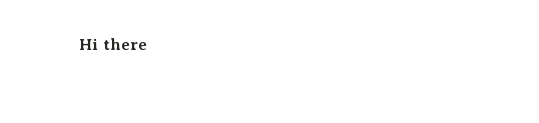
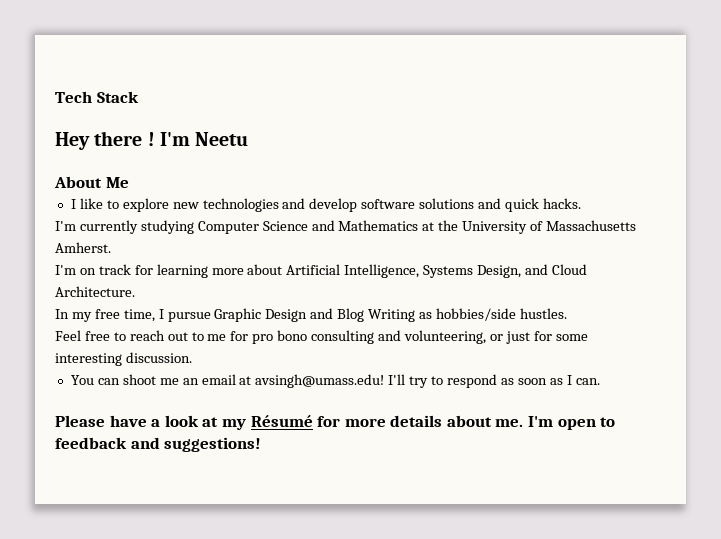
- Hi there
+ Tech Stack
+ Hey there ! I'm Neetu
+ About Me
+ I like to explore new technologies and develop software solutions and quick hacks.
+ I'm currently studying Computer Science and Mathematics at the University of Massachusetts Amherst.
+ I'm on track for learning more about Artificial Intelligence, Systems Design, and Cloud Architecture.
+ In my free time, I pursue Graphic Design and Blog Writing as hobbies/side hustles.
+ Feel free to reach out to me for pro bono consulting and volunteering, or just for some interesting discussion.
+ You can shoot me an email at avsingh@umass.edu! I'll try to respond as soon as I can.
+ Please have a look at my Résumé for more details about me. I'm open to feedback and suggestions!

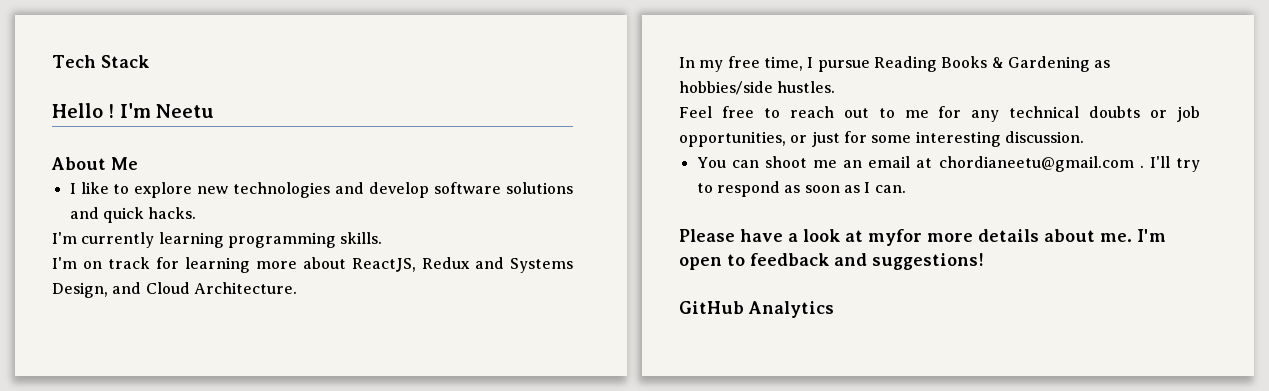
- Hey there !
+ Hello !
- I'm currently studying Computer Science and Mathematics at the University of Massachusetts Amherst.
+ I'm currently learning programming skills.
- I'm on track for learning more about Artificial Intelligence, Systems Design, and Cloud Architecture.
+ I'm on track for learning more about ReactJS, Redux and Systems Design, and Cloud Architecture.
- In my free time, I pursue Graphic Design and Blog Writing as hobbies/side hustles.
+ In my free time, I pursue Reading Books & Gardening as hobbies/side hustles.
- Feel free to reach out to me for pro bono consulting and volunteering, or just for some interesting discussion.
+ Feel free to reach out to me for any technical doubts or job opportunities, or just for some interesting discussion.
- You can shoot me an email at avsingh@umass.edu!
+ You can shoot me an email at chordianeetu@gmail.com .
- Please have a look at my Résumé for more details about me.
+ Please have a look at myfor more details about me.
+ GitHub Analytics

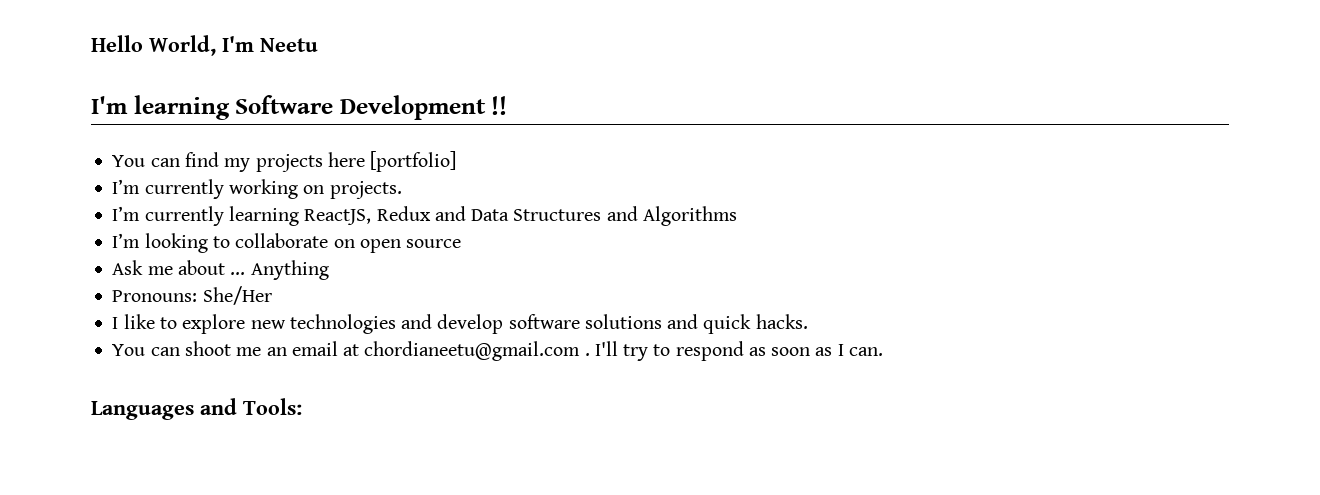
- Tech Stack
- Hello ! I'm Neetu
- About Me
+ Hello World, I'm Neetu
+ I'm learning Software Development !!
+ You can find my projects here [portfolio]
+ I’m currently working on projects.
+ I’m currently learning ReactJS, Redux and Data Structures and Algorithms
+ I’m looking to collaborate on open source
+ Ask me about ... Anything
+ Pronouns: She/Her
- I'm currently learning programming skills.
- I'm on track for learning more about ReactJS, Redux and Systems Design, and Cloud Architecture.
- In my free time, I pursue Reading Books & Gardening as hobbies/side hustles.
- Feel free to reach out to me for any technical doubts or job opportunities, or just for some interesting discussion.
- Please have a look at myfor more details about me. I'm open to feedback and suggestions!
- GitHub Analytics
+ Languages and Tools:

